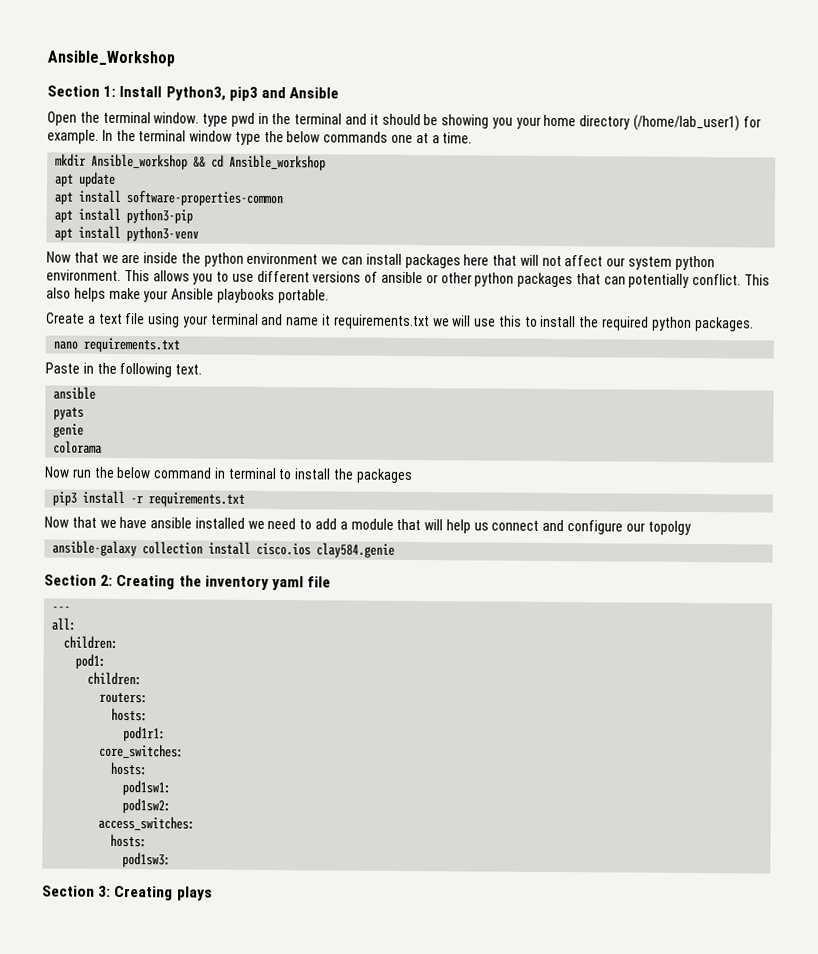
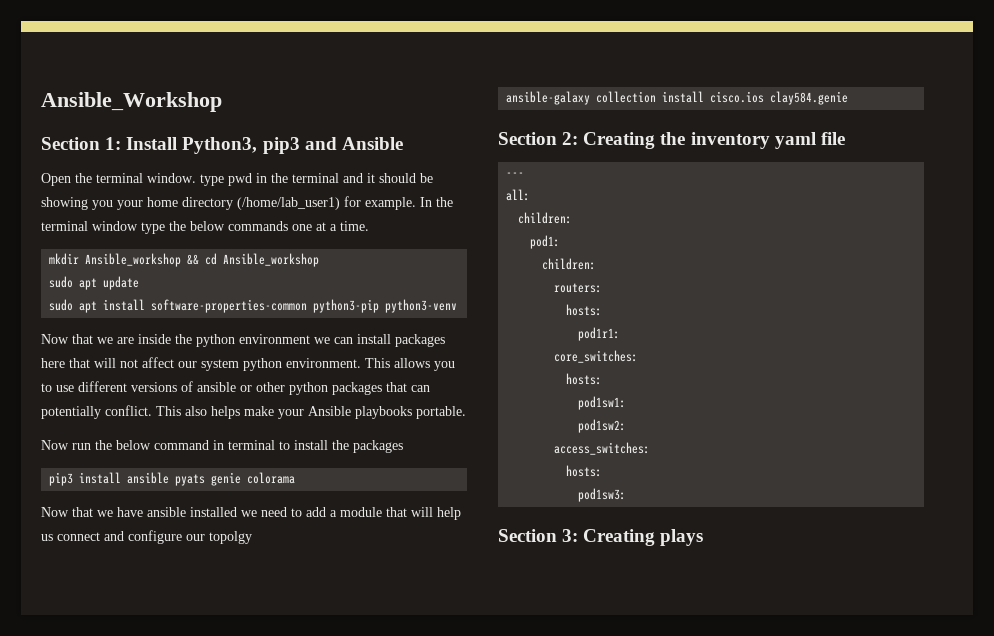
- apt update
+ sudo apt update
- apt install software-properties-common
- apt install python3-pip
- apt install python3-venv
+ sudo apt install software-properties-common python3-pip python3-venv
- Create a text file using your terminal and name it requirements.txt we will use this to install the required python packages.
- nano requirements.txt
- Paste in the following text.
- ansible
- pyats
- genie
- colorama
- pip3 install -r requirements.txt
+ pip3 install ansible pyats genie colorama

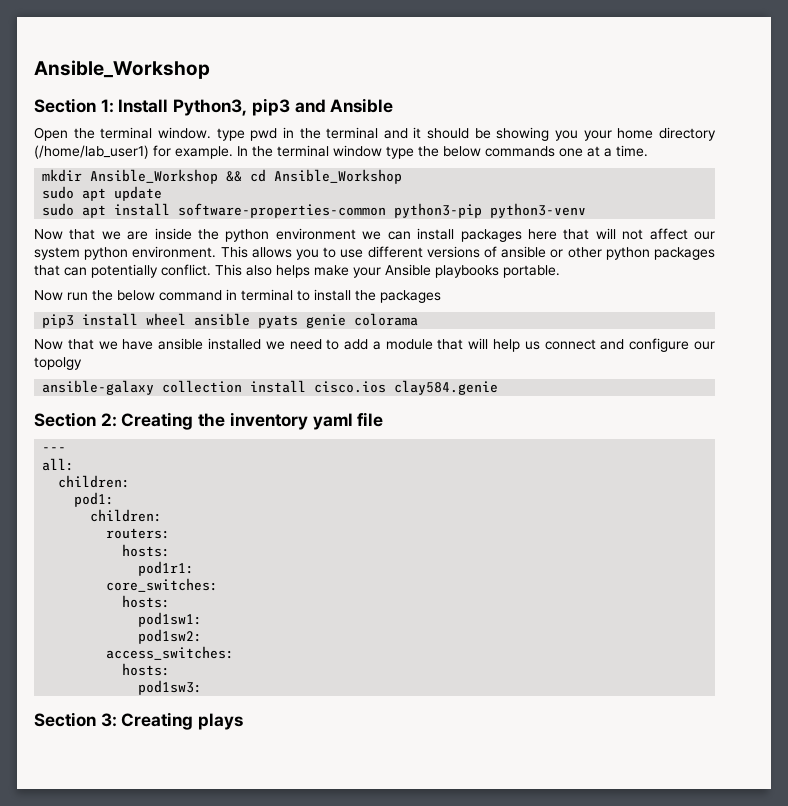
- mkdir Ansible_workshop && cd Ansible_workshop
+ mkdir Ansible_Workshop && cd Ansible_Workshop
- pip3 install ansible pyats genie colorama
+ pip3 install wheel ansible pyats genie colorama

